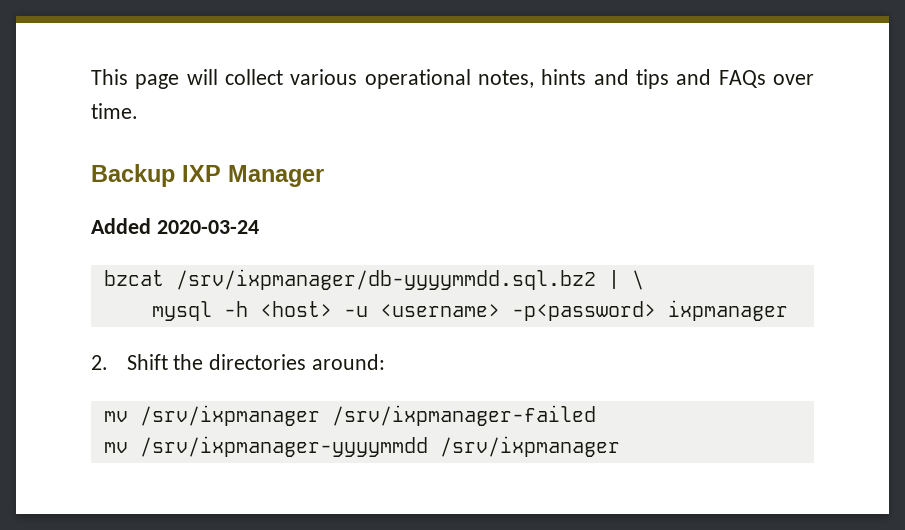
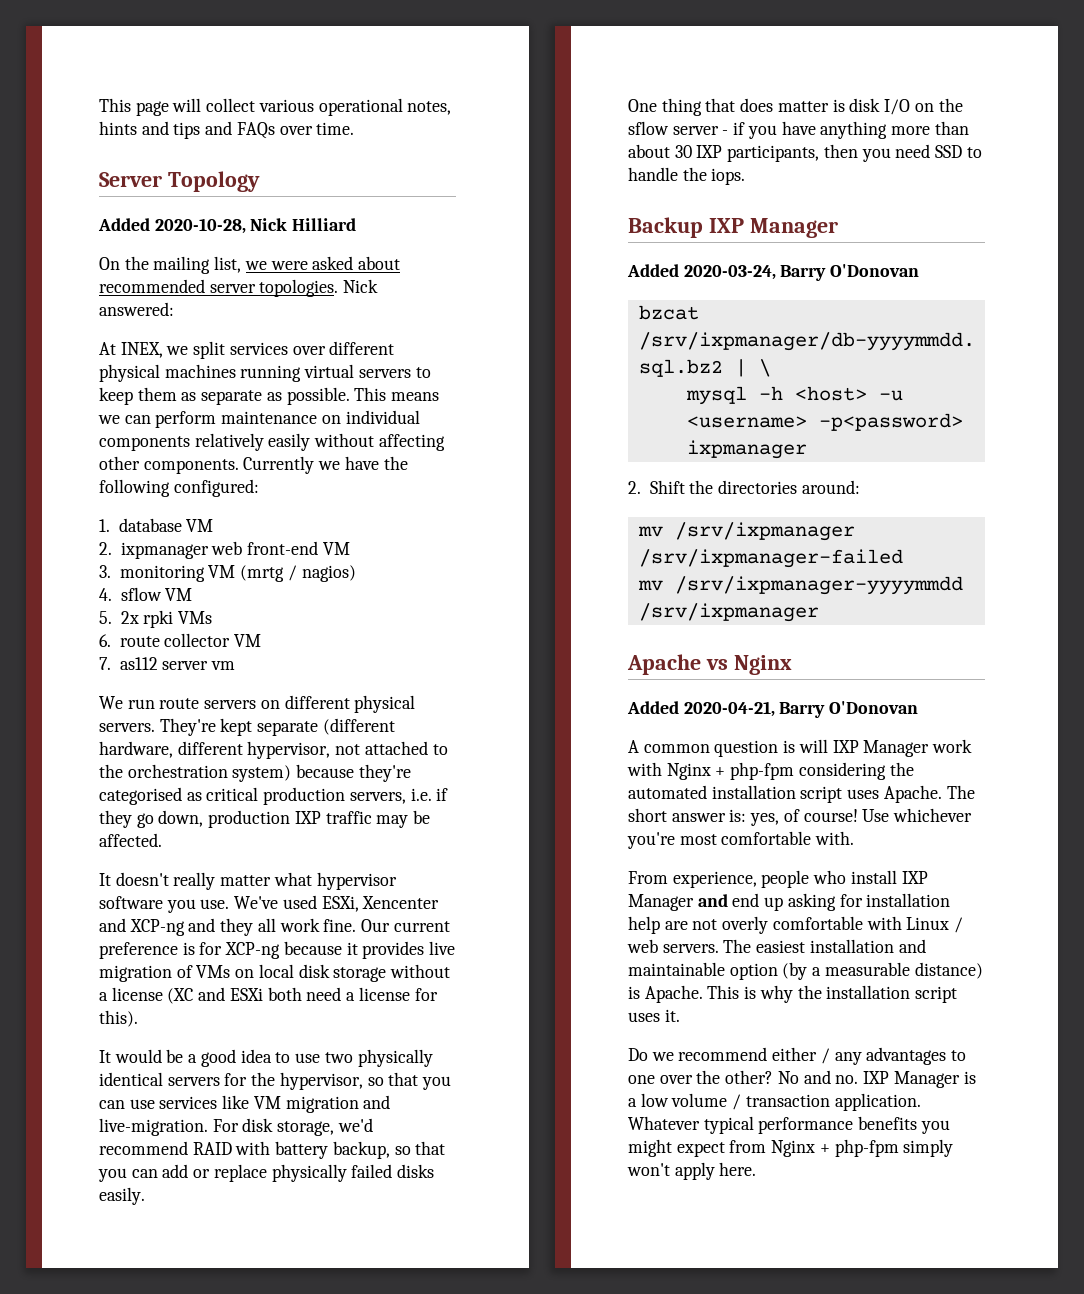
+ Server Topology
+ Added 2020-10-28, Nick Hilliard
+ On the mailing list, we were asked about recommended server topologies. Nick answered:
+ At INEX, we split services over different physical machines running virtual servers to keep them as separate as possible. This means we can perform maintenance on individual components relatively easily without affecting other components. Currently we have the following configured:
+ 1. database VM
+ 2. ixpmanager web front-end VM
+ 3. monitoring VM (mrtg / nagios)
+ 4. sflow VM
+ 5. 2x rpki VMs
+ 6. route collector VM
+ 7. as112 server vm
+ We run route servers on different physical servers. They're kept separate (different hardware, different hypervisor, not attached to the orchestration system) because they're categorised as critical production servers, i.e. if they go down, production IXP traffic may be affected.
+ It doesn't really matter what hypervisor software you use. We've used ESXi, Xencenter and XCP-ng and they all work fine. Our current preference is for XCP-ng because it provides live migration of VMs on local disk storage without a license (XC and ESXi both need a license for this).
+ It would be a good idea to use two physically identical servers for the hypervisor, so that you can use services like VM migration and live-migration. For disk storage, we'd recommend RAID with battery backup, so that you can add or replace physically failed disks easily.
+ One thing that does matter is disk I/O on the sflow server - if you have anything more than about 30 IXP participants, then you need SSD to handle the iops.
- Added 2020-03-24
+ Added 2020-03-24, Barry O'Donovan
+ Apache vs Nginx
+ Added 2020-04-21, Barry O'Donovan
+ A common question is will IXP Manager work with Nginx + php-fpm considering the automated installation script uses Apache. The short answer is: yes, of course! Use whichever you're most comfortable with.
+ From experience, people who install IXP Manager and end up asking for installation help are not overly comfortable with Linux / web servers. The easiest installation and maintainable option (by a measurable distance) is Apache. This is why the installation script uses it.
+ Do we recommend either / any advantages to one over the other? No and no. IXP Manager is a low volume / transaction application. Whatever typical performance benefits you might expect from Nginx + php-fpm simply won't apply here.

